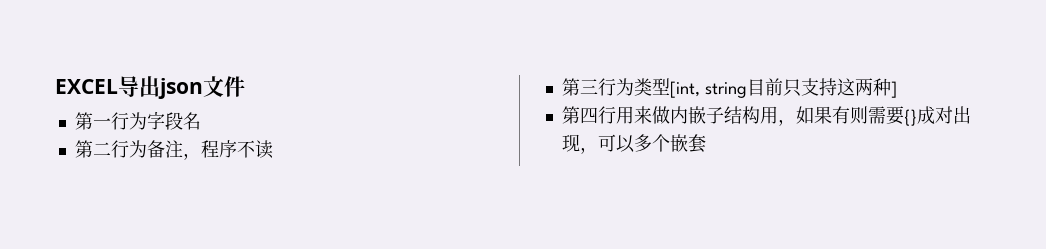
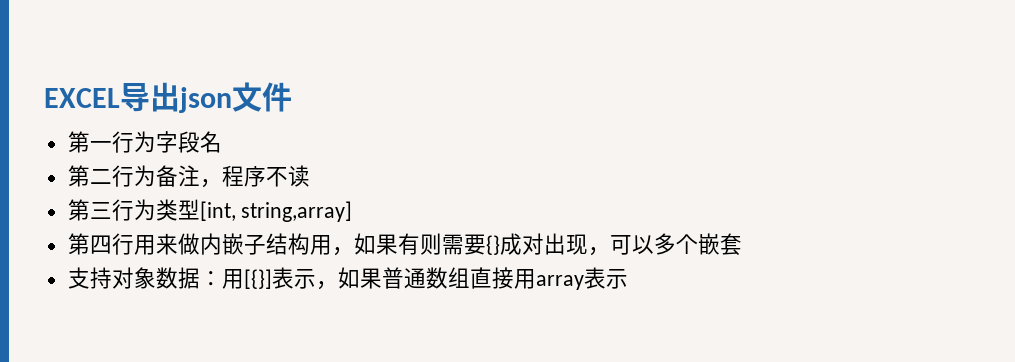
- 第三行为类型[int, string目前只支持这两种]
+ 第三行为类型[int, string,array]
+ 支持对象数据：用[{}]表示，如果普通数组直接用array表示

